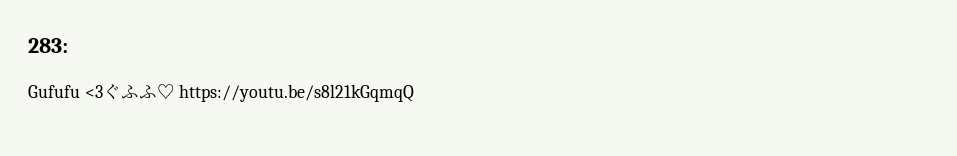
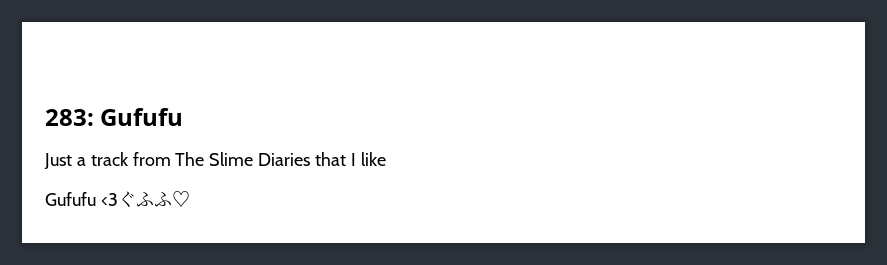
- 283:
+ 283: Gufufu
+ Just a track from The Slime Diaries that I like
- Gufufu <3ぐふふ♡ https://youtu.be/s8l21kGqmqQ
+ Gufufu <3ぐふふ♡

